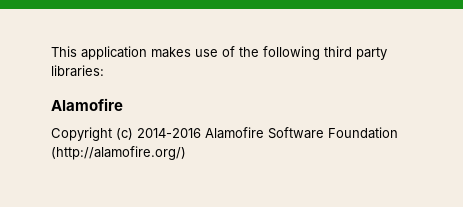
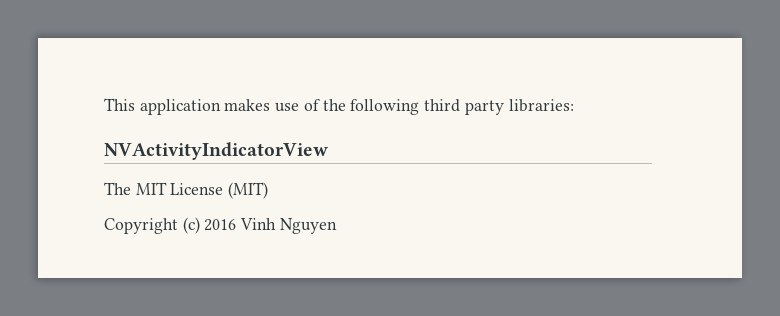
  This application makes use of the following third party libraries:
- Alamofire
- Copyright (c) 2014-2016 Alamofire Software Foundation (http://alamofire.org/)
+ NVActivityIndicatorView
+ The MIT License (MIT)
+ Copyright (c) 2016 Vinh Nguyen

